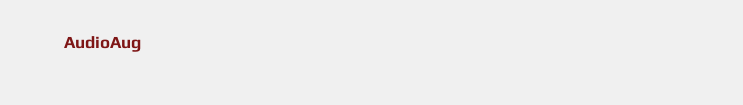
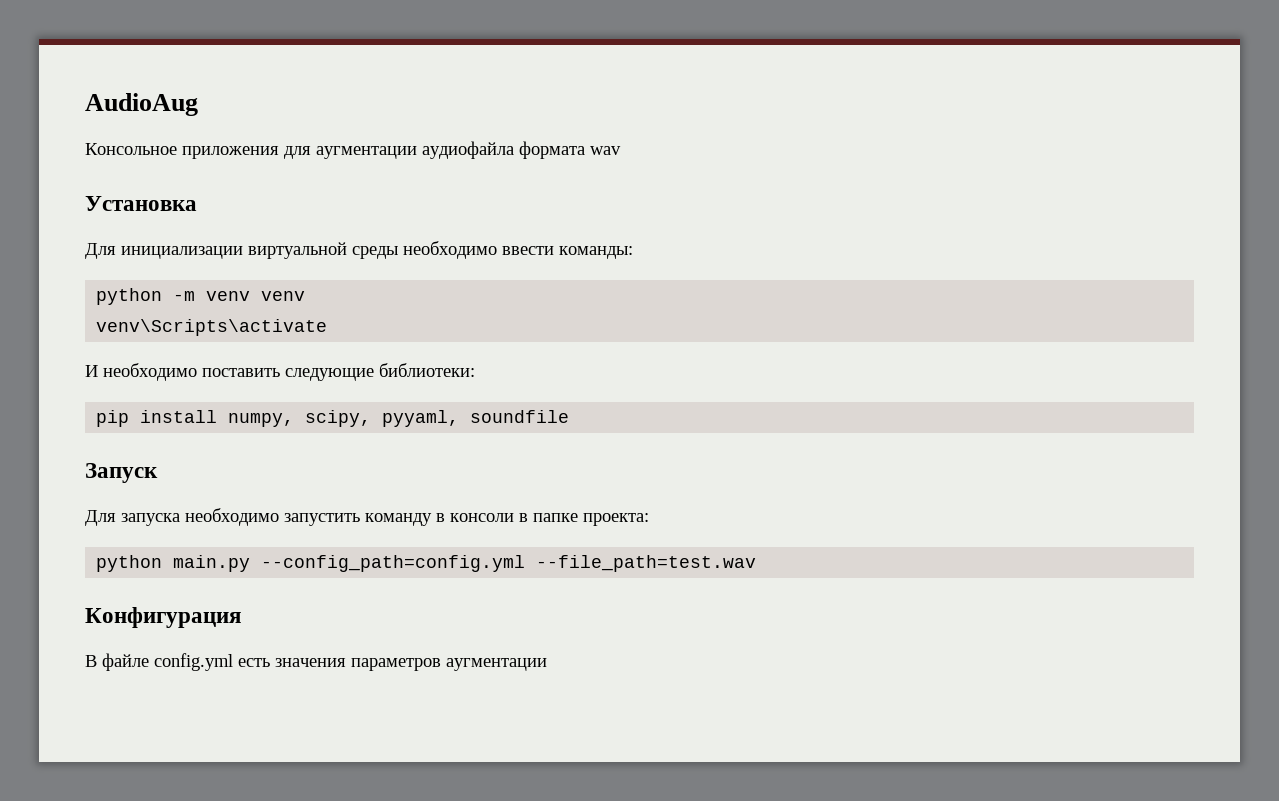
+ Консольное приложения для аугментации аудиофайла формата wav
+ Установка
+ Для инициализации виртуальной среды необходимо ввести команды:
+ python -m venv venv
+ venv\Scripts\activate
+ И необходимо поставить следующие библиотеки:
+ pip install numpy, scipy, pyyaml, soundfile
+ Запуск
+ Для запуска необходимо запустить команду в консоли в папке проекта:
+ python main.py --config_path=config.yml --file_path=test.wav
+ Конфигурация
+ В файле config.yml есть значения параметров аугментации

